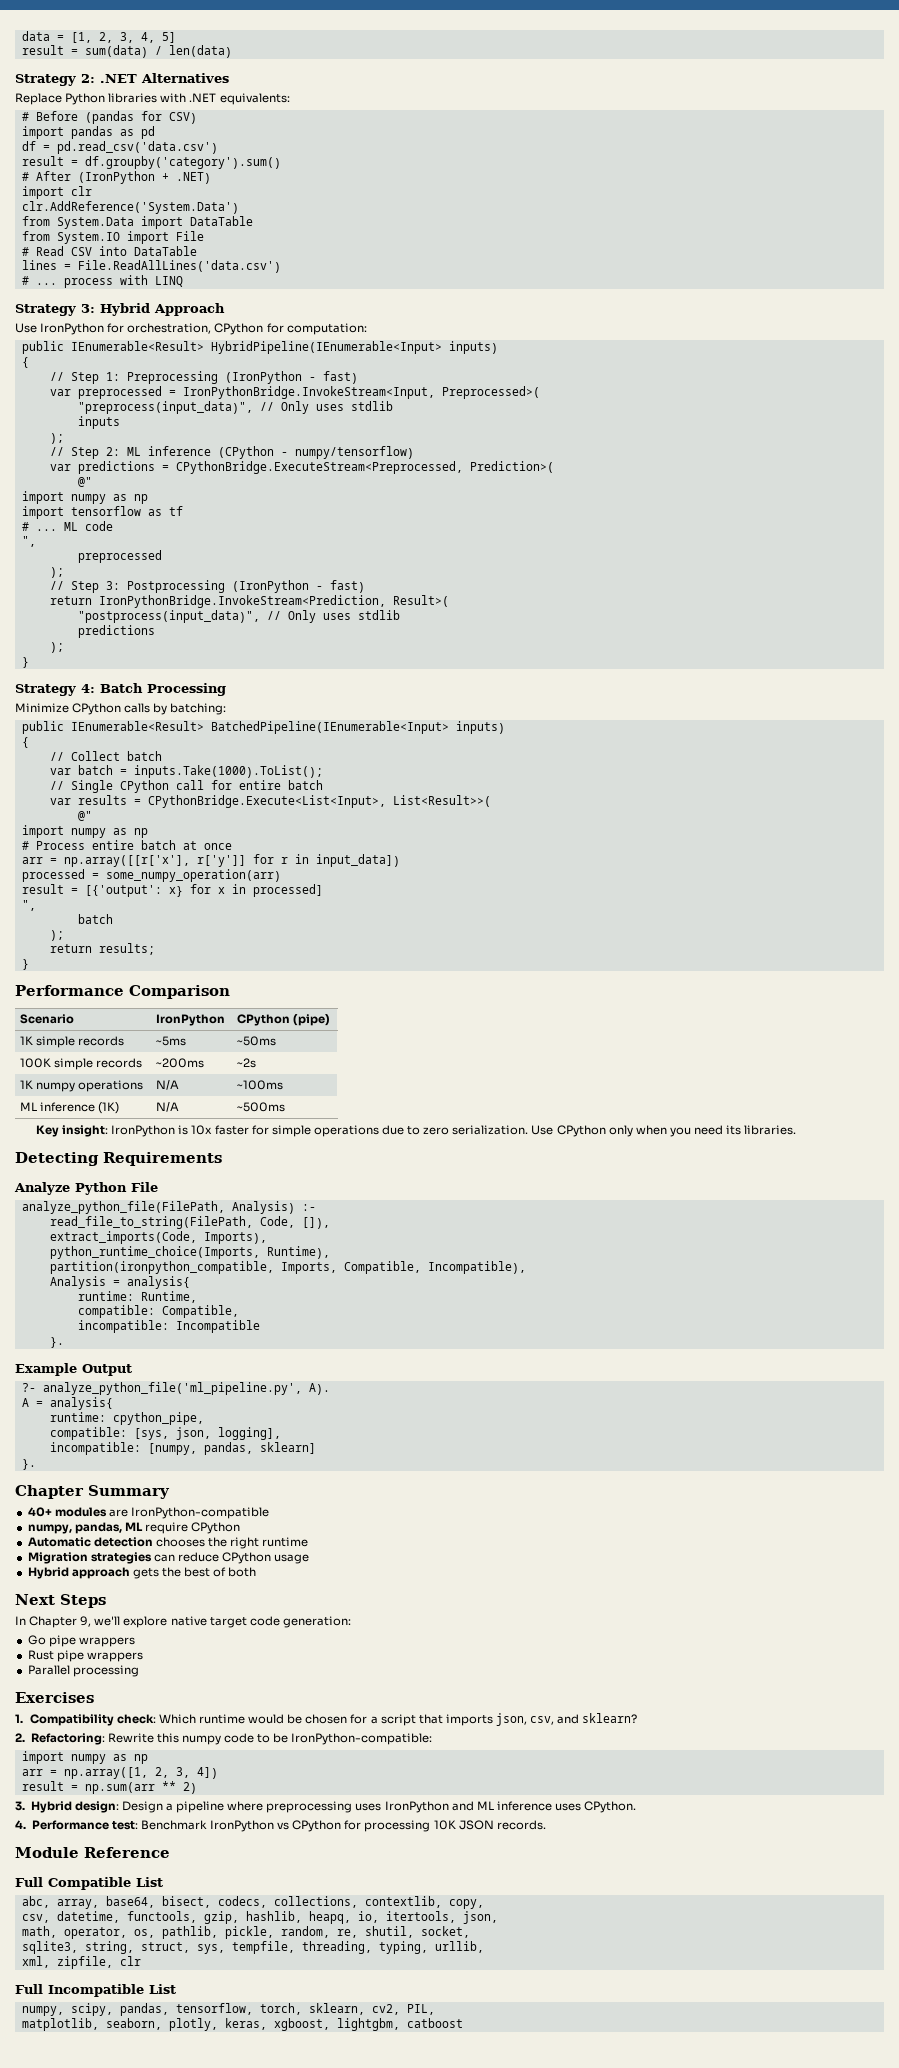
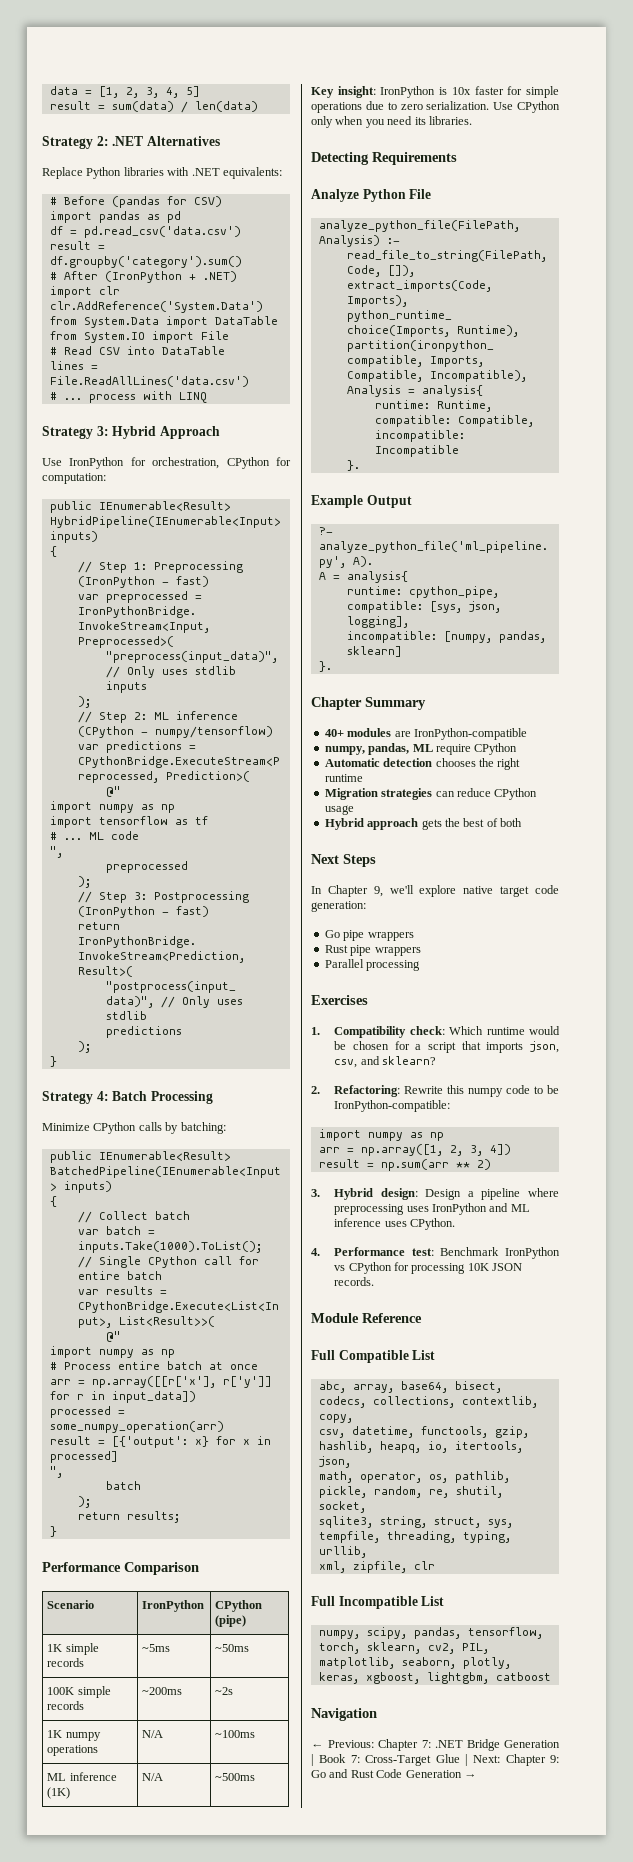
+ Navigation
+ ← Previous: Chapter 7: .NET Bridge Generation | Book 7: Cross-Target Glue | Next: Chapter 9: Go and Rust Code Generation →

